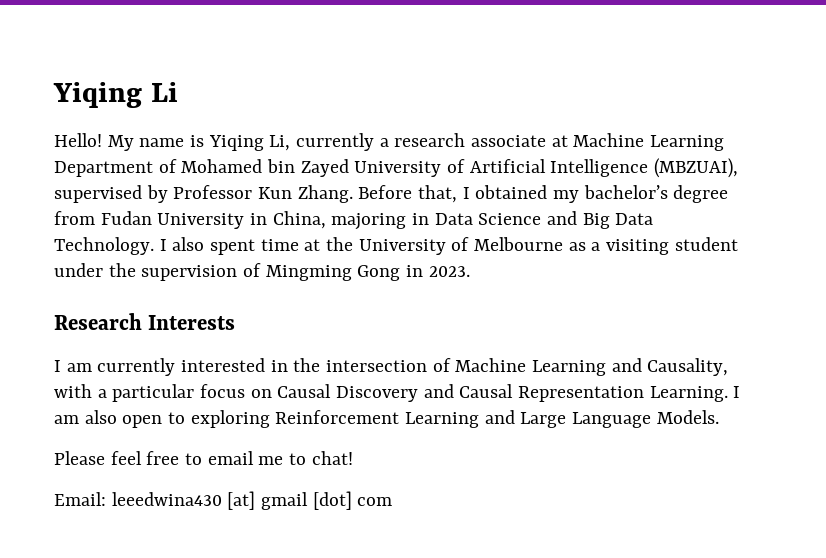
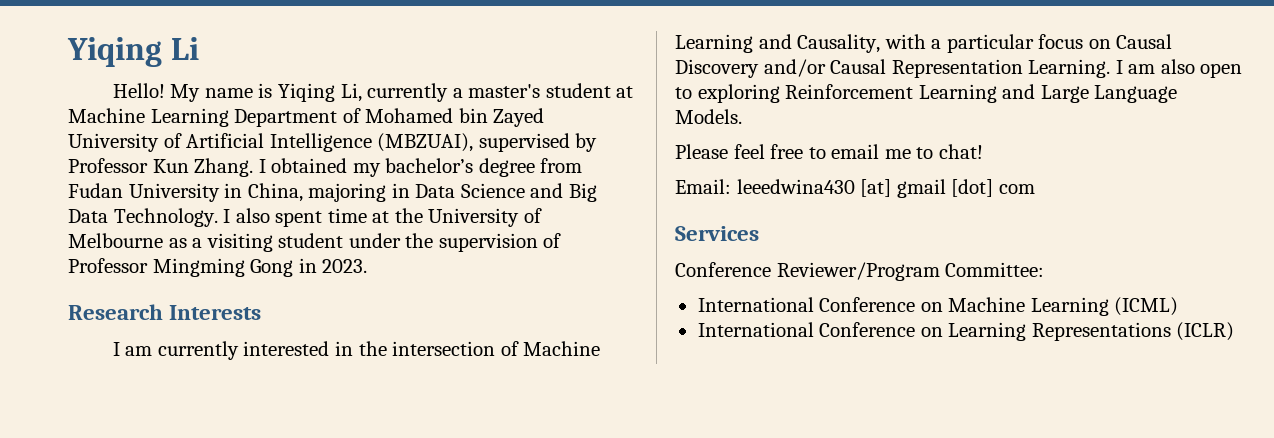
- My name is Yiqing Li, currently a research associate at Machine Learning Department of Mohamed bin Zayed University of Artificial Intelligence (MBZUAI), supervised by Professor Kun Zhang.
+ My name is Yiqing Li, currently a master's student at Machine Learning Department of Mohamed bin Zayed University of Artificial Intelligence (MBZUAI), supervised by Professor Kun Zhang.
- Before that, I obtained my bachelor’s degree from Fudan University in China, majoring in Data Science and Big Data Technology.
+ I obtained my bachelor’s degree from Fudan University in China, majoring in Data Science and Big Data Technology.
- I also spent time at the University of Melbourne as a visiting student under the supervision of Mingming Gong in 2023.
+ I also spent time at the University of Melbourne as a visiting student under the supervision of Professor Mingming Gong in 2023.
- I am currently interested in the intersection of Machine Learning and Causality, with a particular focus on Causal Discovery and Causal Representation Learning.
+ I am currently interested in the intersection of Machine Learning and Causality, with a particular focus on Causal Discovery and/or Causal Representation Learning.
+ Services
+ Conference Reviewer/Program Committee:
+ International Conference on Machine Learning (ICML)
+ International Conference on Learning Representations (ICLR)

